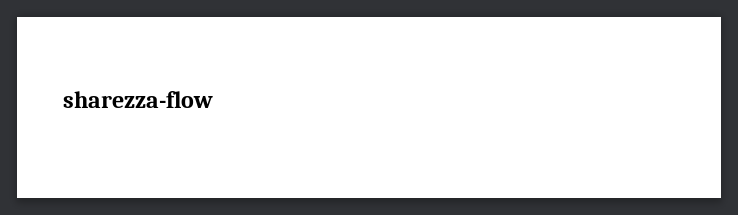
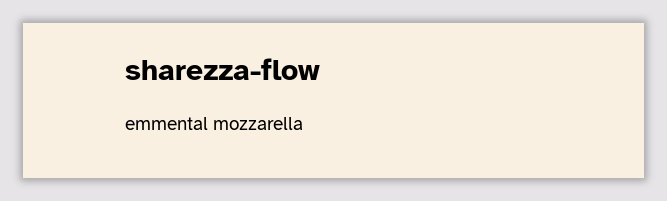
+ emmental mozzarella

